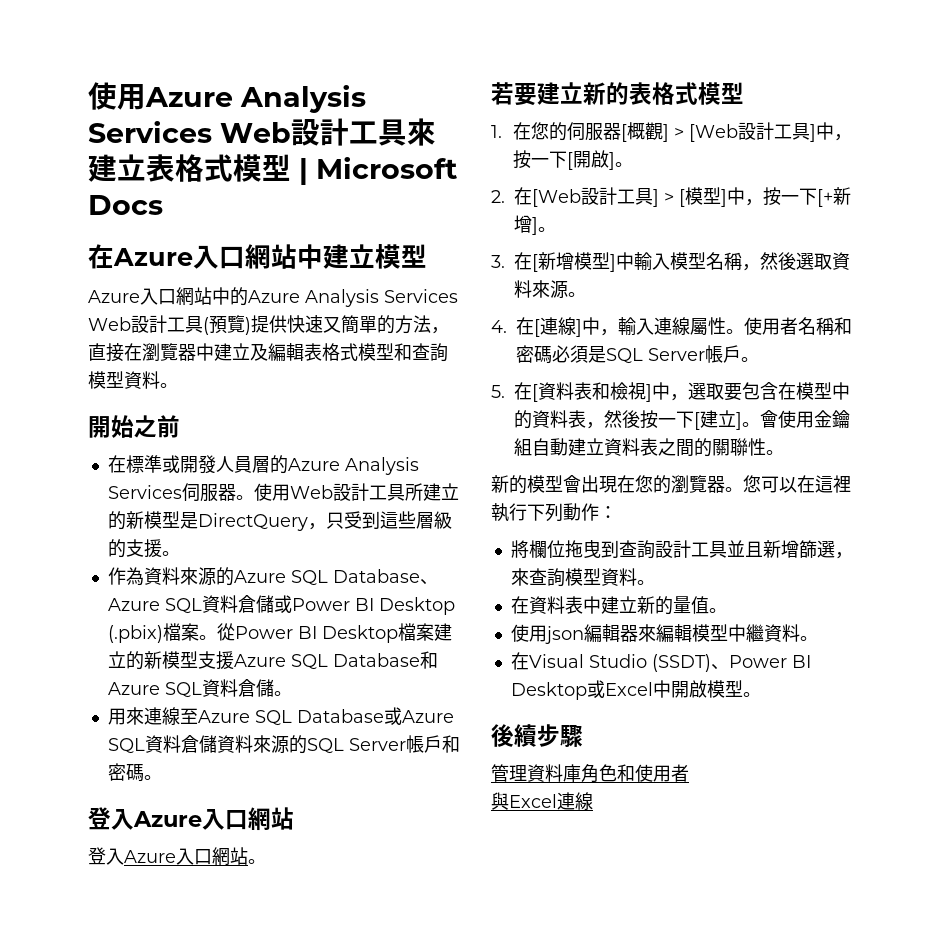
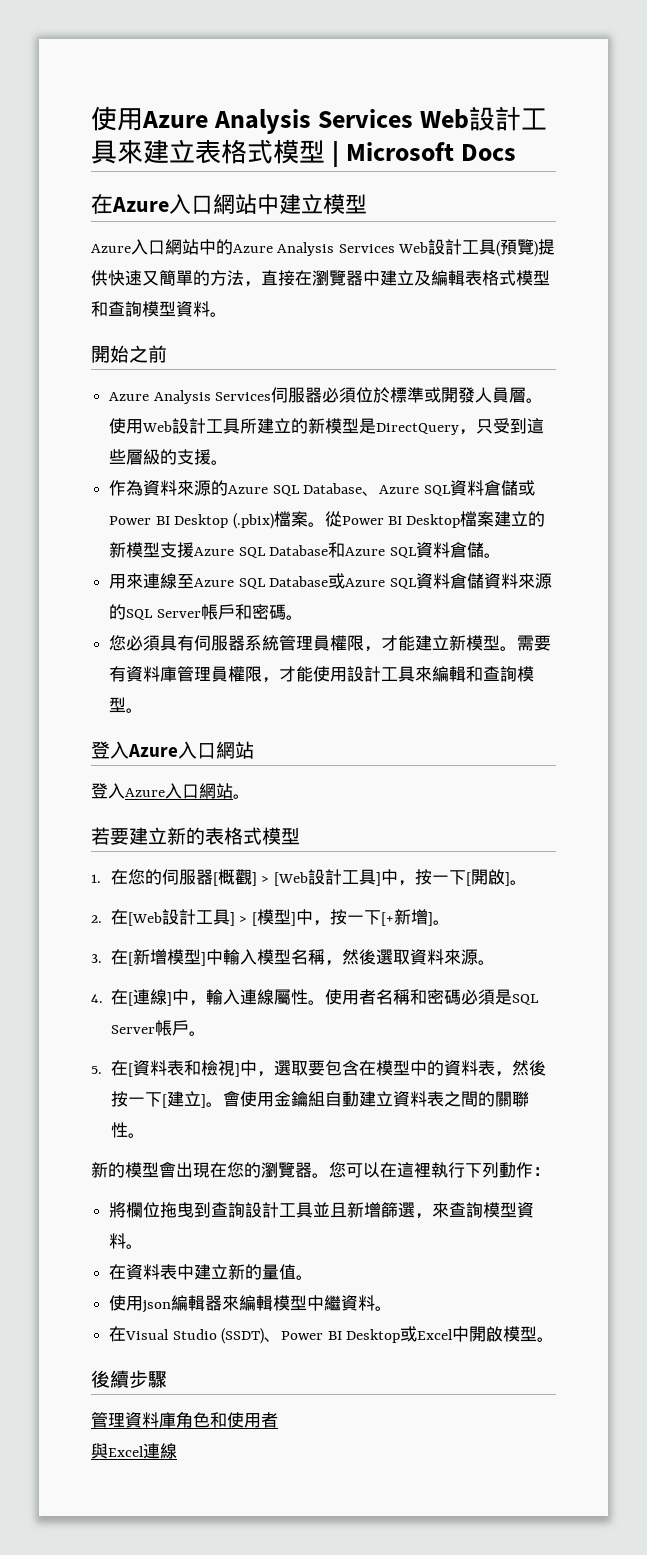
- 在標準或開發人員層的Azure Analysis Services伺服器。
+ Azure Analysis Services伺服器必須位於標準或開發人員層。
+ 您必須具有伺服器系統管理員權限，才能建立新模型。需要有資料庫管理員權限，才能使用設計工具來編輯和查詢模型。

